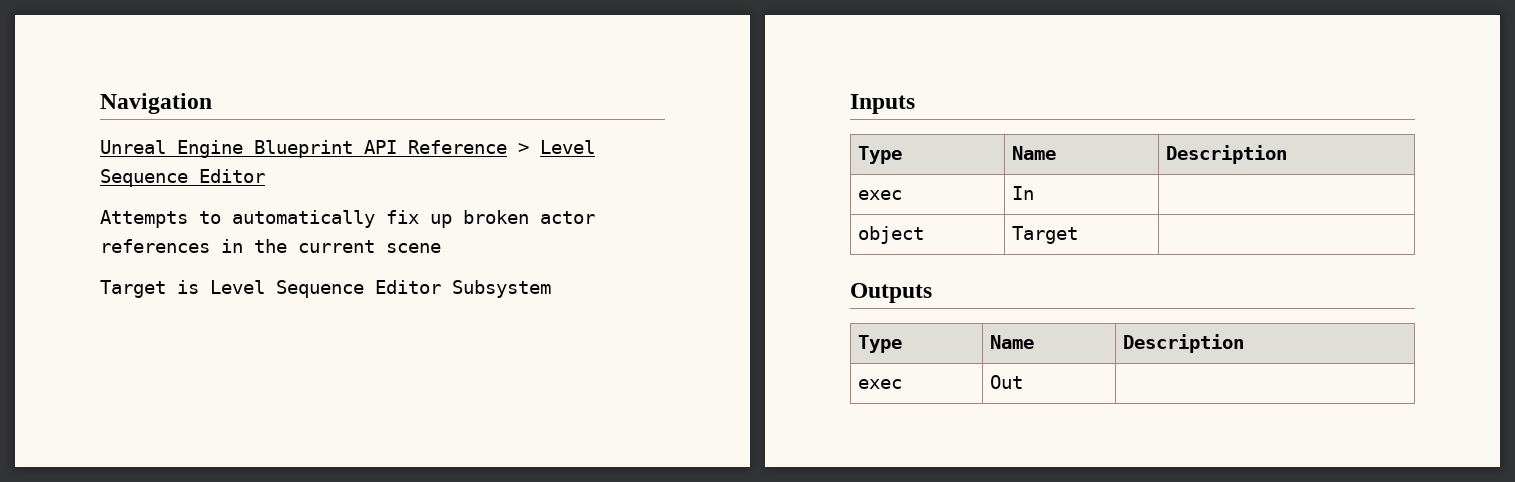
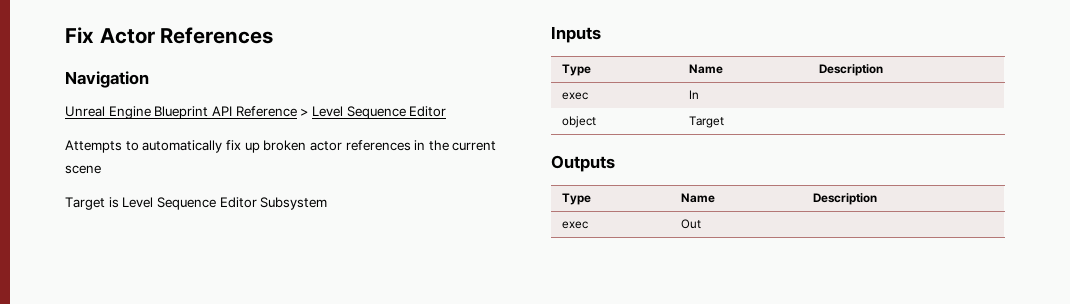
+ Fix Actor References

